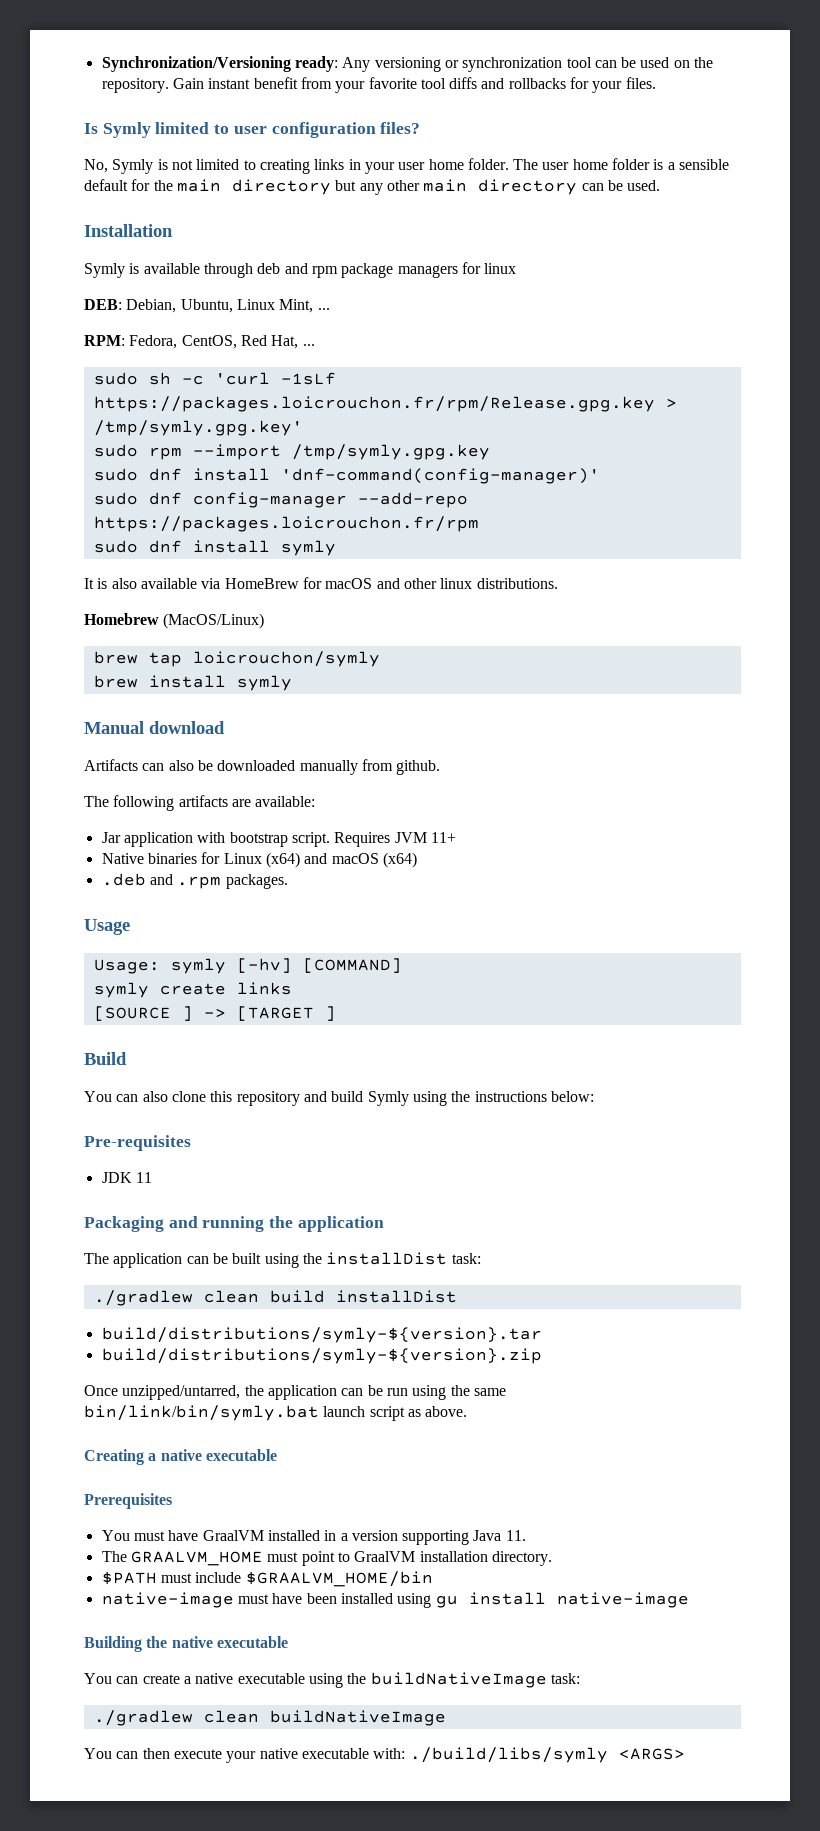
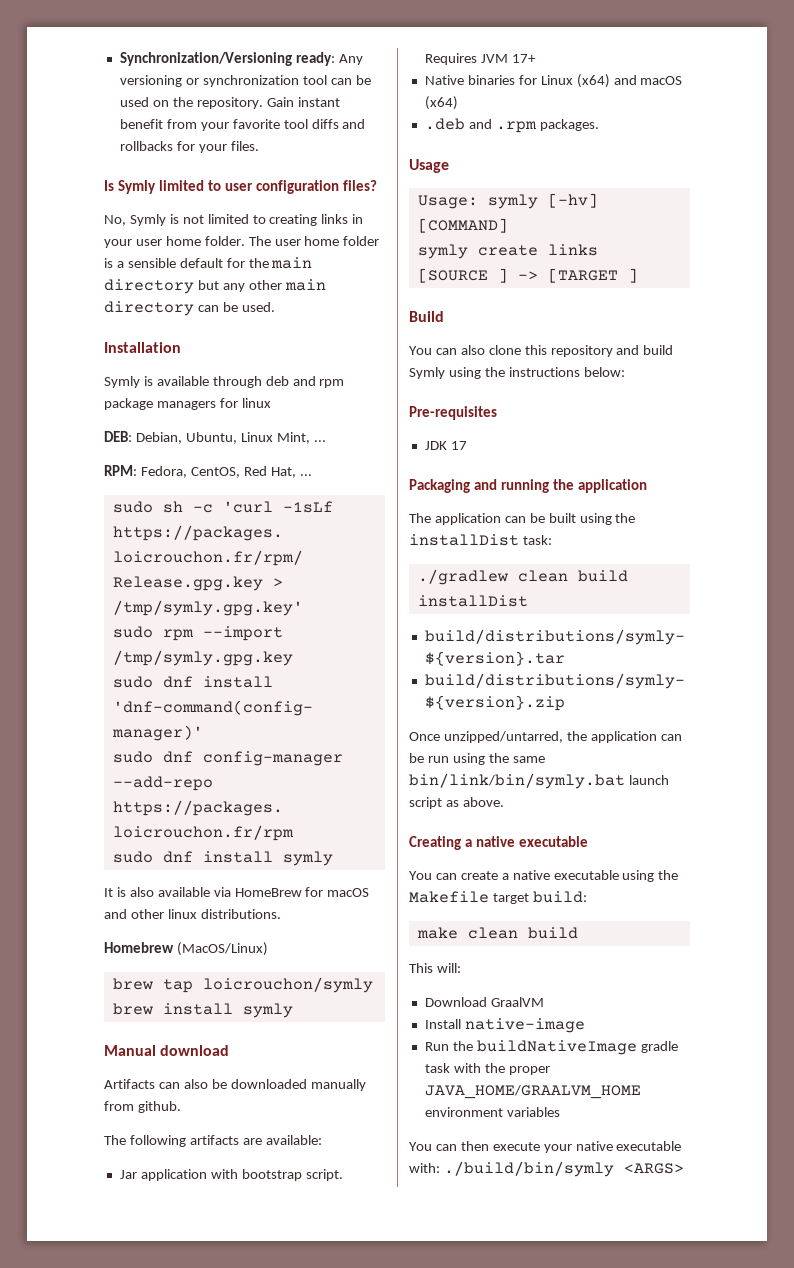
- Requires JVM 11+
+ Requires JVM 17+
- JDK 11
+ JDK 17
- Prerequisites
- You must have GraalVM installed in a version supporting Java 11.
- The GRAALVM_HOME must point to GraalVM installation directory.
- $PATH must include $GRAALVM_HOME/bin
- native-image must have been installed using gu install native-image
- Building the native executable
- You can create a native executable using the buildNativeImage task:
- ./gradlew clean buildNativeImage
+ You can create a native executable using the Makefile target build:
+ make clean build
+ This will:
+ Download GraalVM
+ Install native-image
+ Run the buildNativeImage gradle task with the proper JAVA_HOME/GRAALVM_HOME environment variables
- You can then execute your native executable with: ./build/libs/symly <ARGS>
+ You can then execute your native executable with: ./build/bin/symly <ARGS>

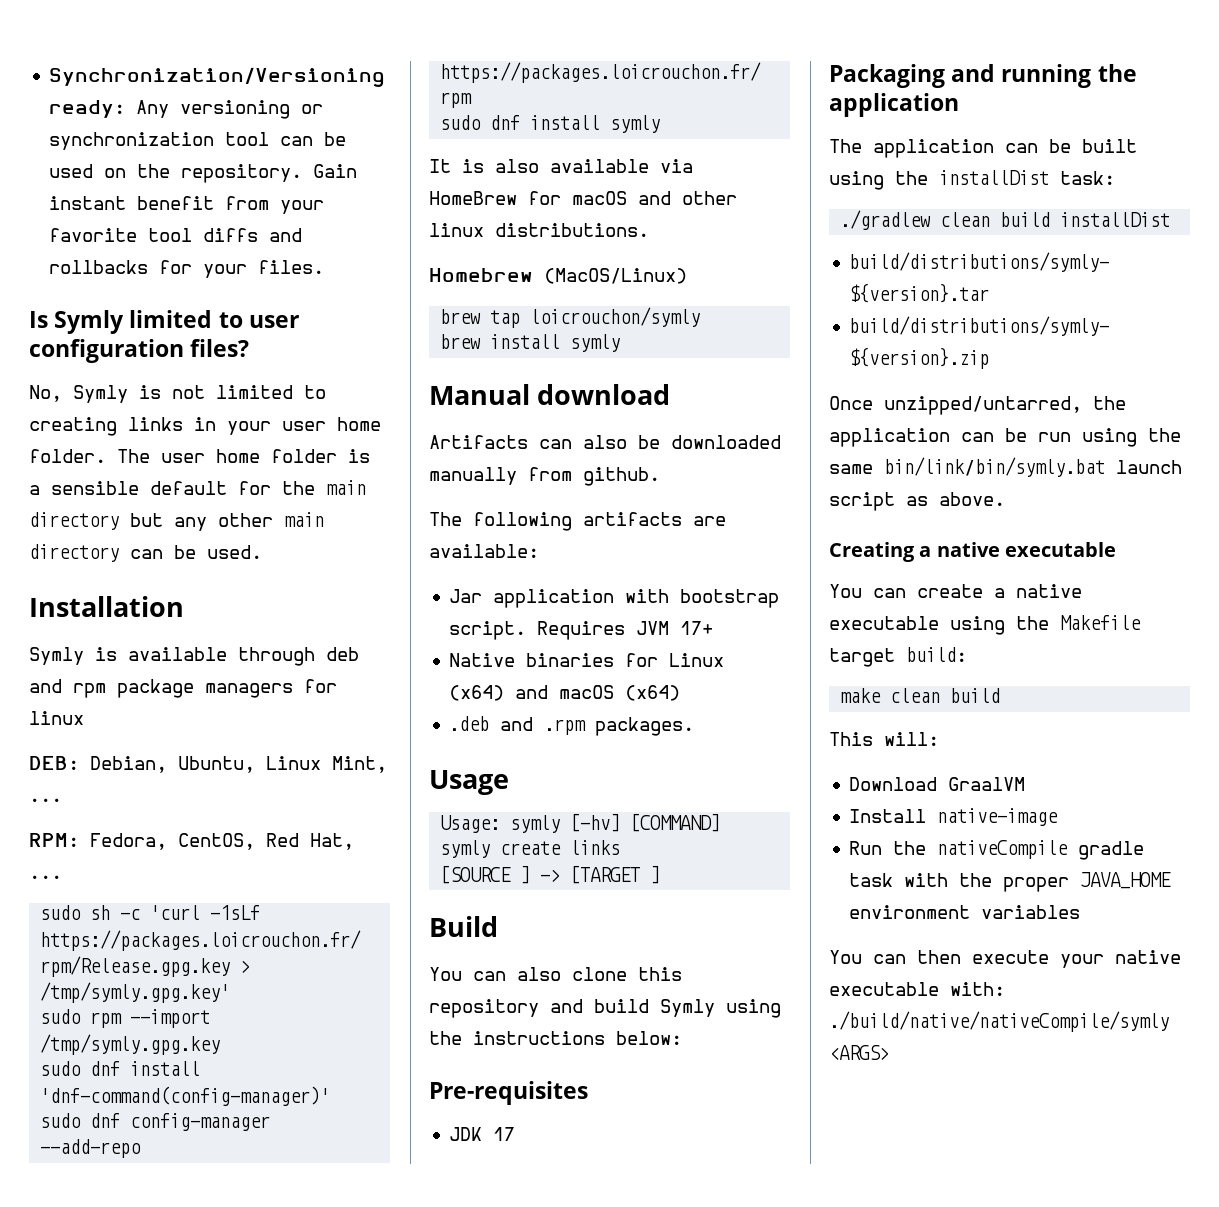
- Run the buildNativeImage gradle task with the proper JAVA_HOME/GRAALVM_HOME environment variables
+ Run the nativeCompile gradle task with the proper JAVA_HOME environment variables
- You can then execute your native executable with: ./build/bin/symly <ARGS>
+ You can then execute your native executable with: ./build/native/nativeCompile/symly <ARGS>

